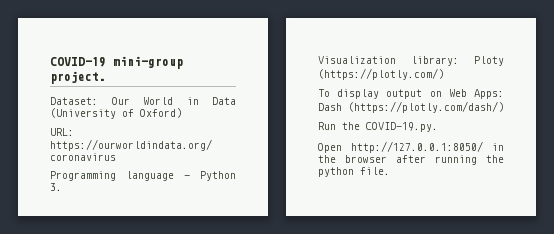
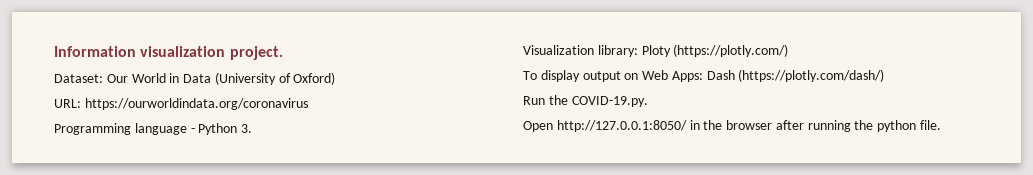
- COVID-19 mini-group project.
+ Information visualization project.

